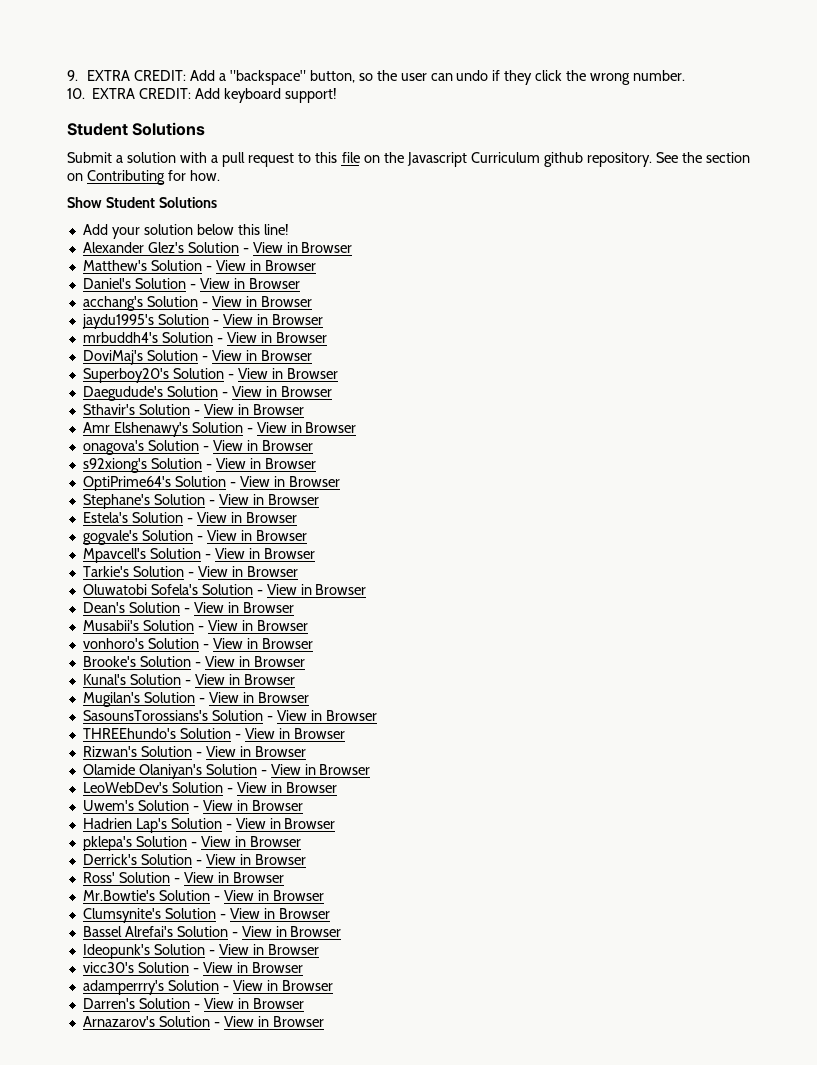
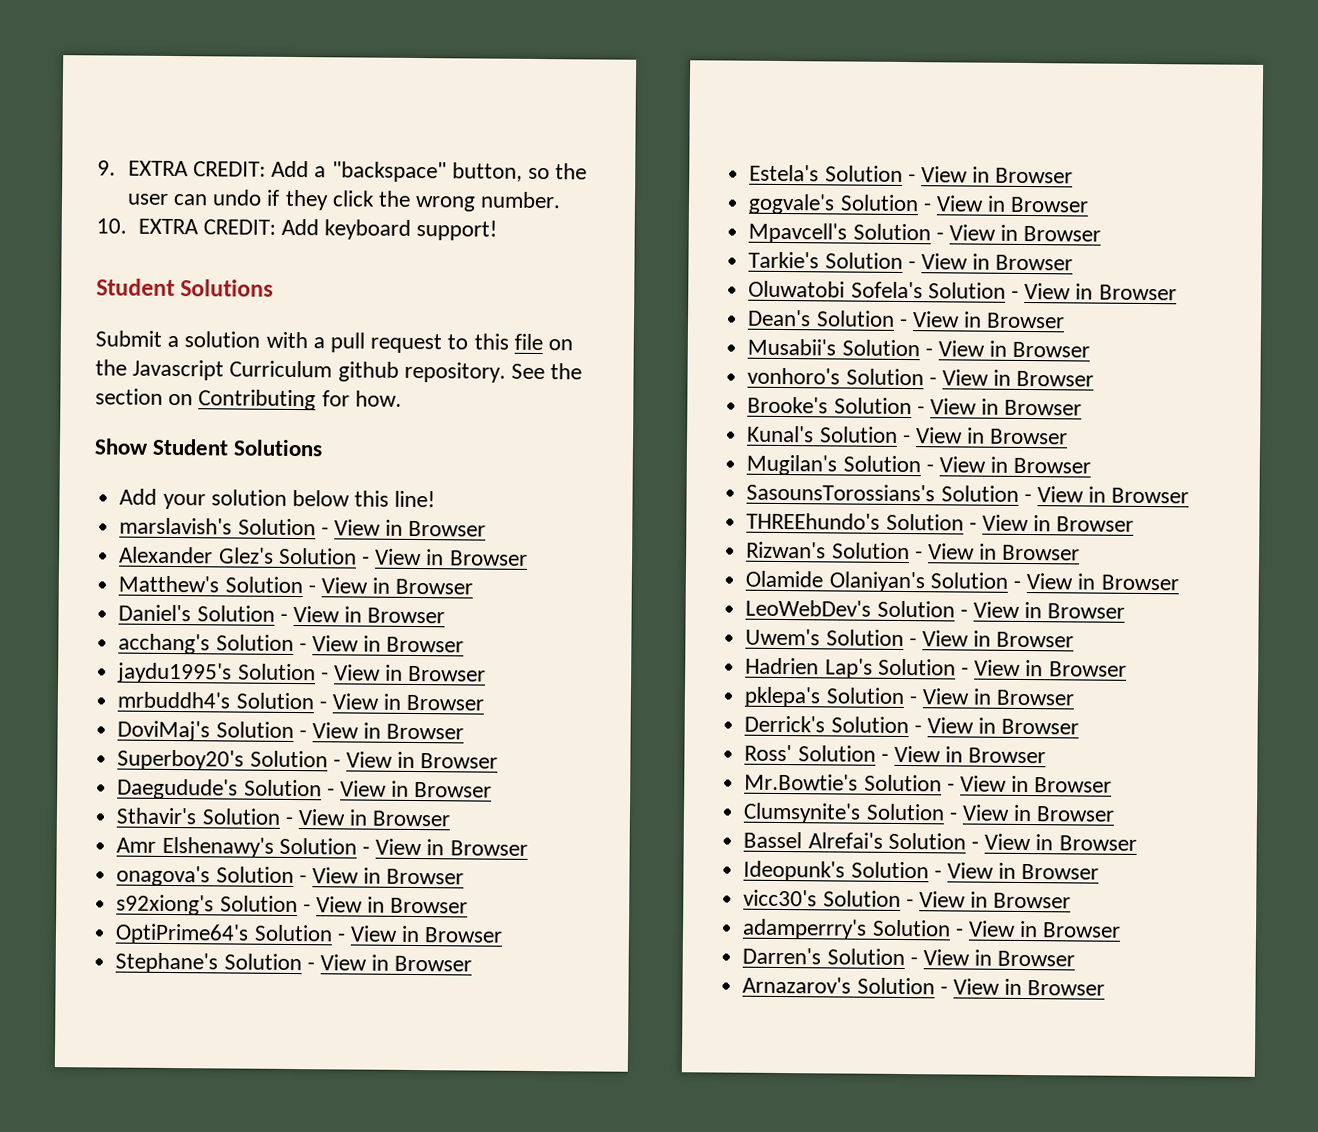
+ marslavish's Solution - View in Browser

